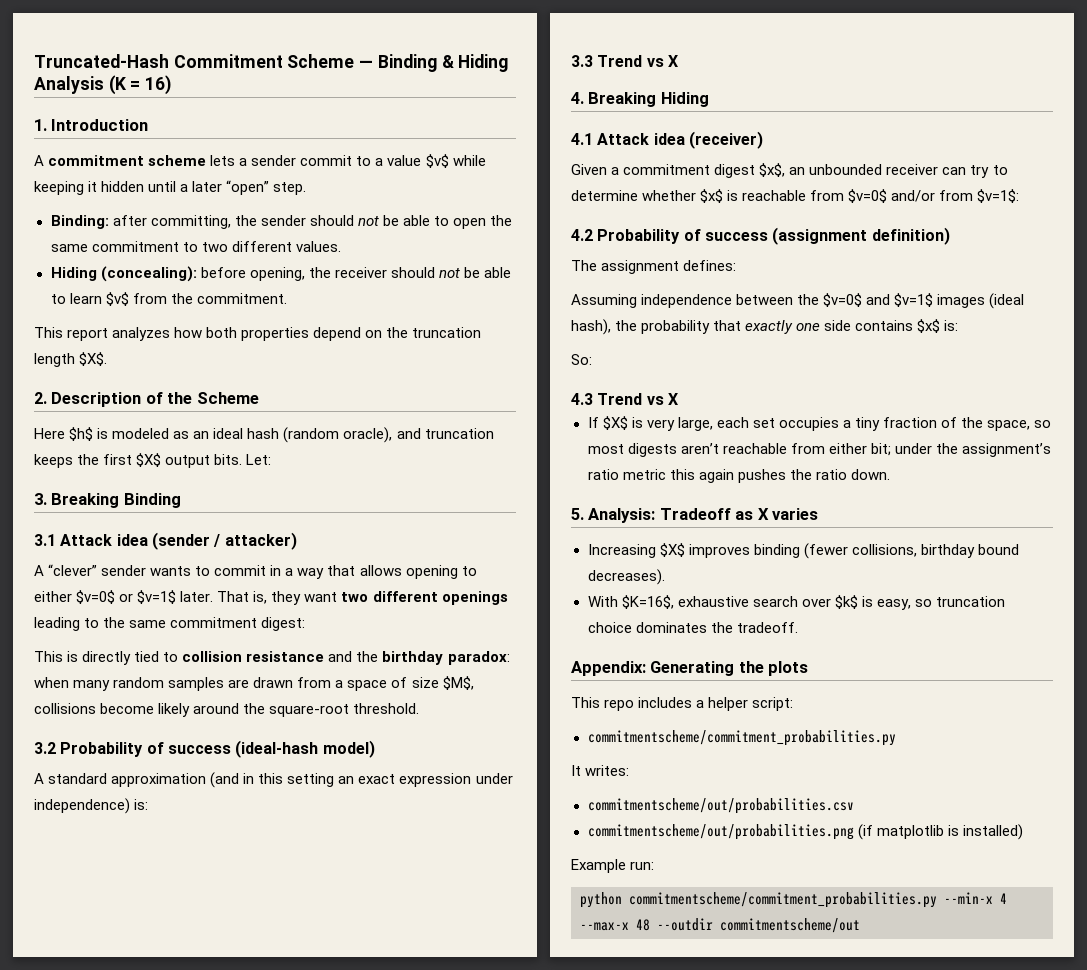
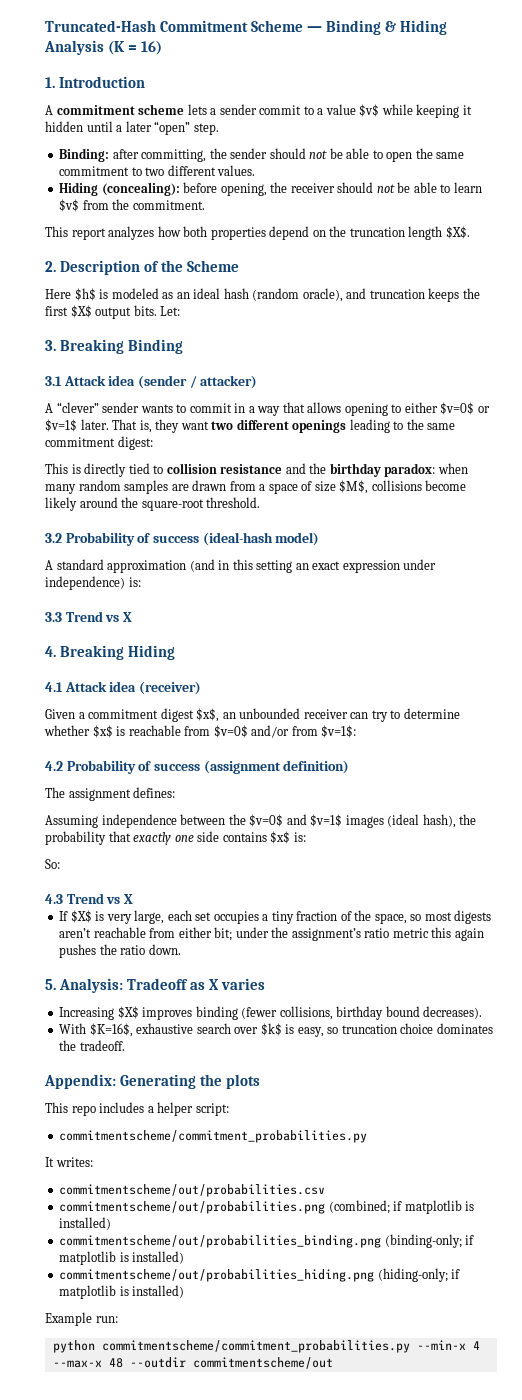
- commitmentscheme/out/probabilities.png (if matplotlib is installed)
+ commitmentscheme/out/probabilities.png (combined; if matplotlib is installed)
+ commitmentscheme/out/probabilities_binding.png (binding-only; if matplotlib is installed)
+ commitmentscheme/out/probabilities_hiding.png (hiding-only; if matplotlib is installed)

